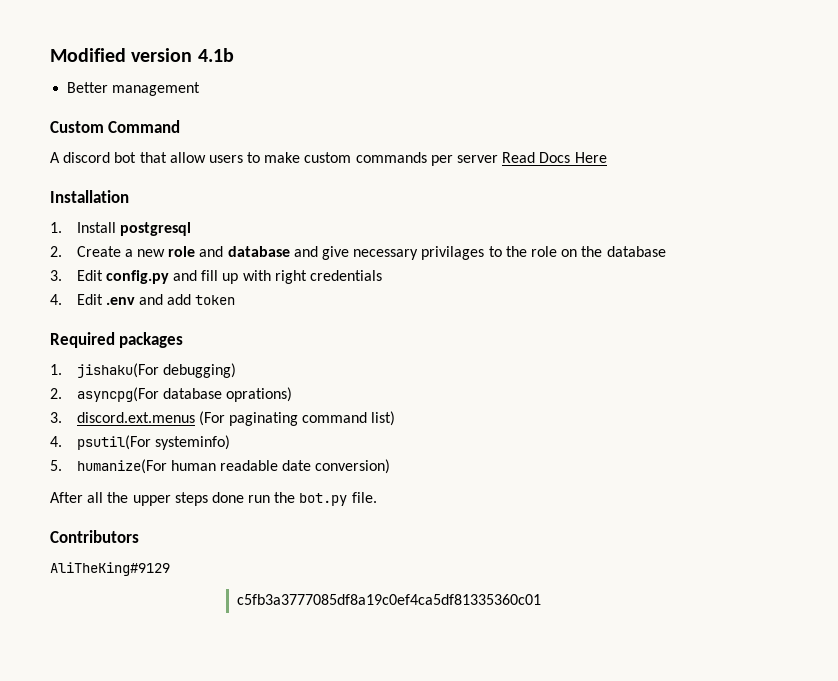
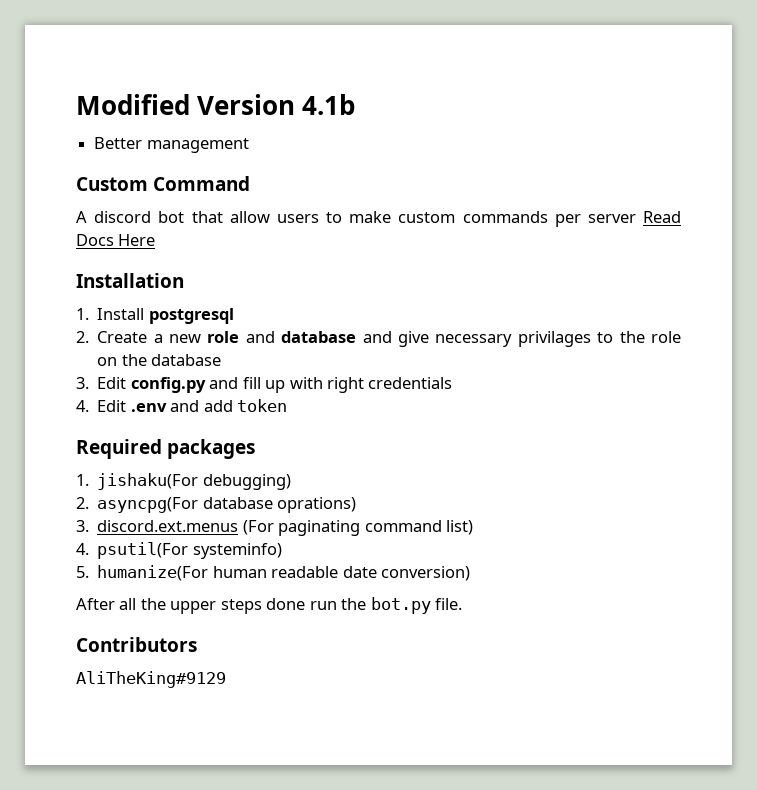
- Modified version 4.1b
+ Modified Version 4.1b
- c5fb3a3777085df8a19c0ef4ca5df81335360c01

